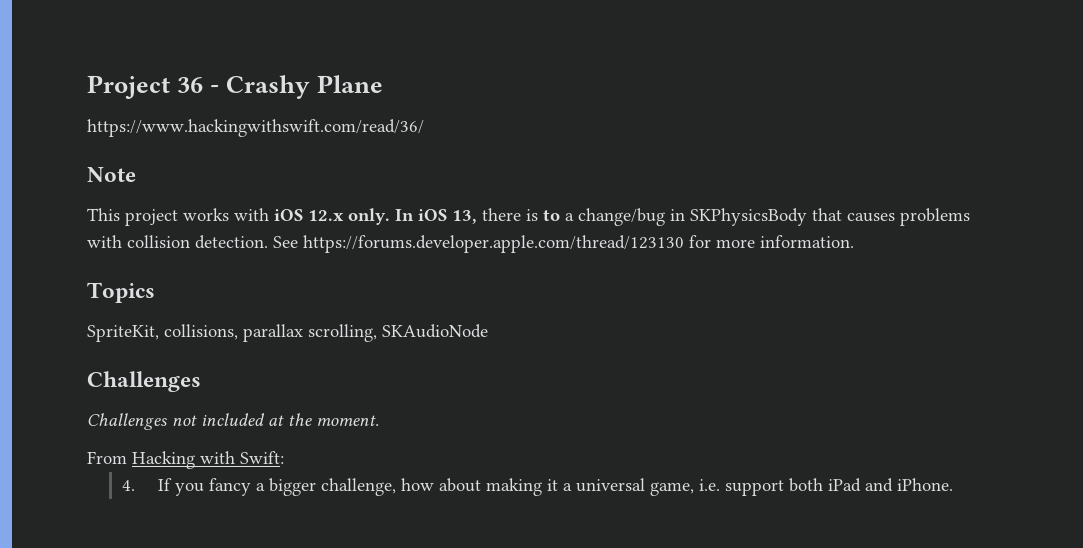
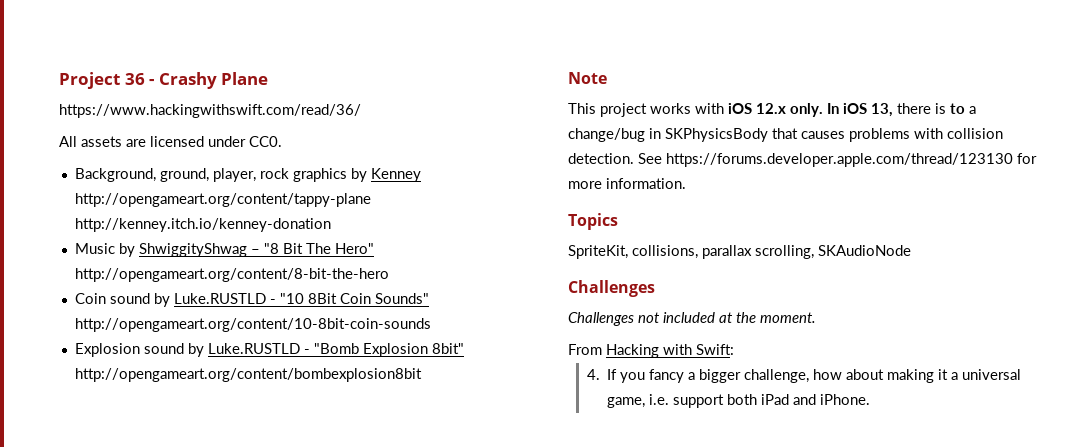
+ All assets are licensed under CC0.
+ Background, ground, player, rock graphics by Kenney http://opengameart.org/content/tappy-plane http://kenney.itch.io/kenney-donation
+ Music by ShwiggityShwag – "8 Bit The Hero" http://opengameart.org/content/8-bit-the-hero
+ Coin sound by Luke.RUSTLD - "10 8Bit Coin Sounds" http://opengameart.org/content/10-8bit-coin-sounds
+ Explosion sound by Luke.RUSTLD - "Bomb Explosion 8bit" http://opengameart.org/content/bombexplosion8bit

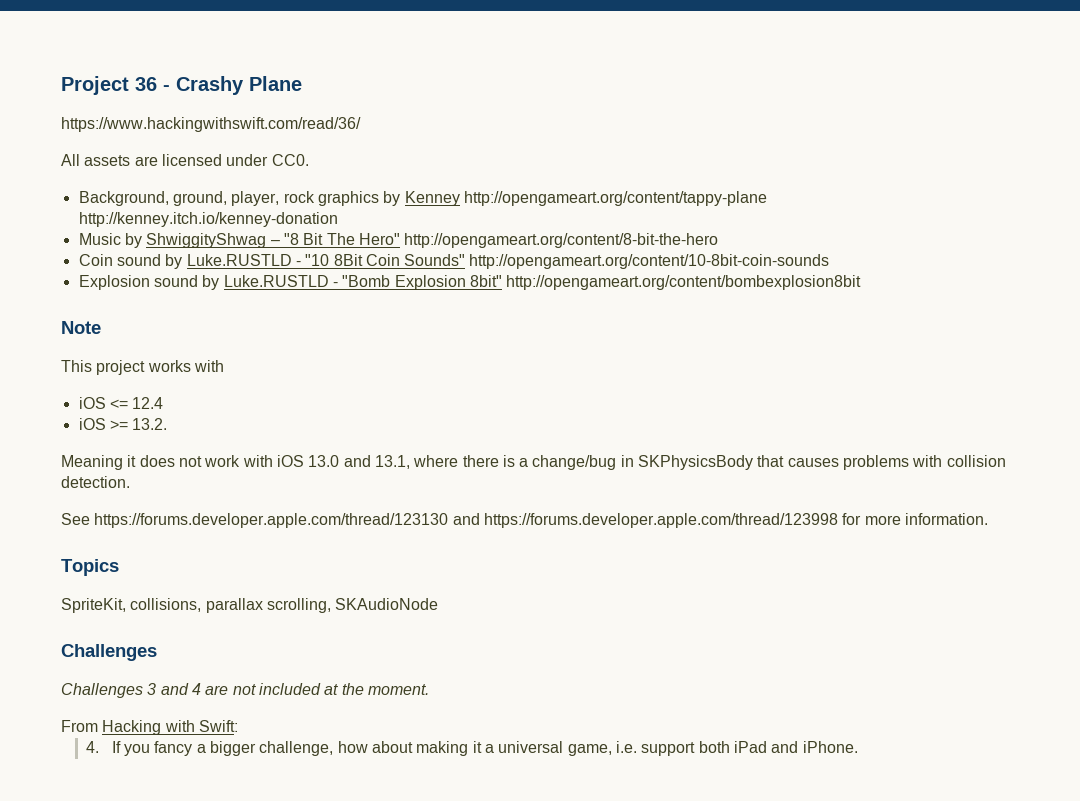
- This project works with iOS 12.x only. In iOS 13, there is to a change/bug in SKPhysicsBody that causes problems with collision detection. See https://forums.developer.apple.com/thread/123130 for more information.
+ This project works with
+ iOS <= 12.4
+ iOS >= 13.2.
+ Meaning it does not work with iOS 13.0 and 13.1, where there is a change/bug in SKPhysicsBody that causes problems with collision detection.
+ See https://forums.developer.apple.com/thread/123130 and https://forums.developer.apple.com/thread/123998 for more information.
- Challenges not included at the moment.
+ Challenges 3 and 4 are not included at the moment.

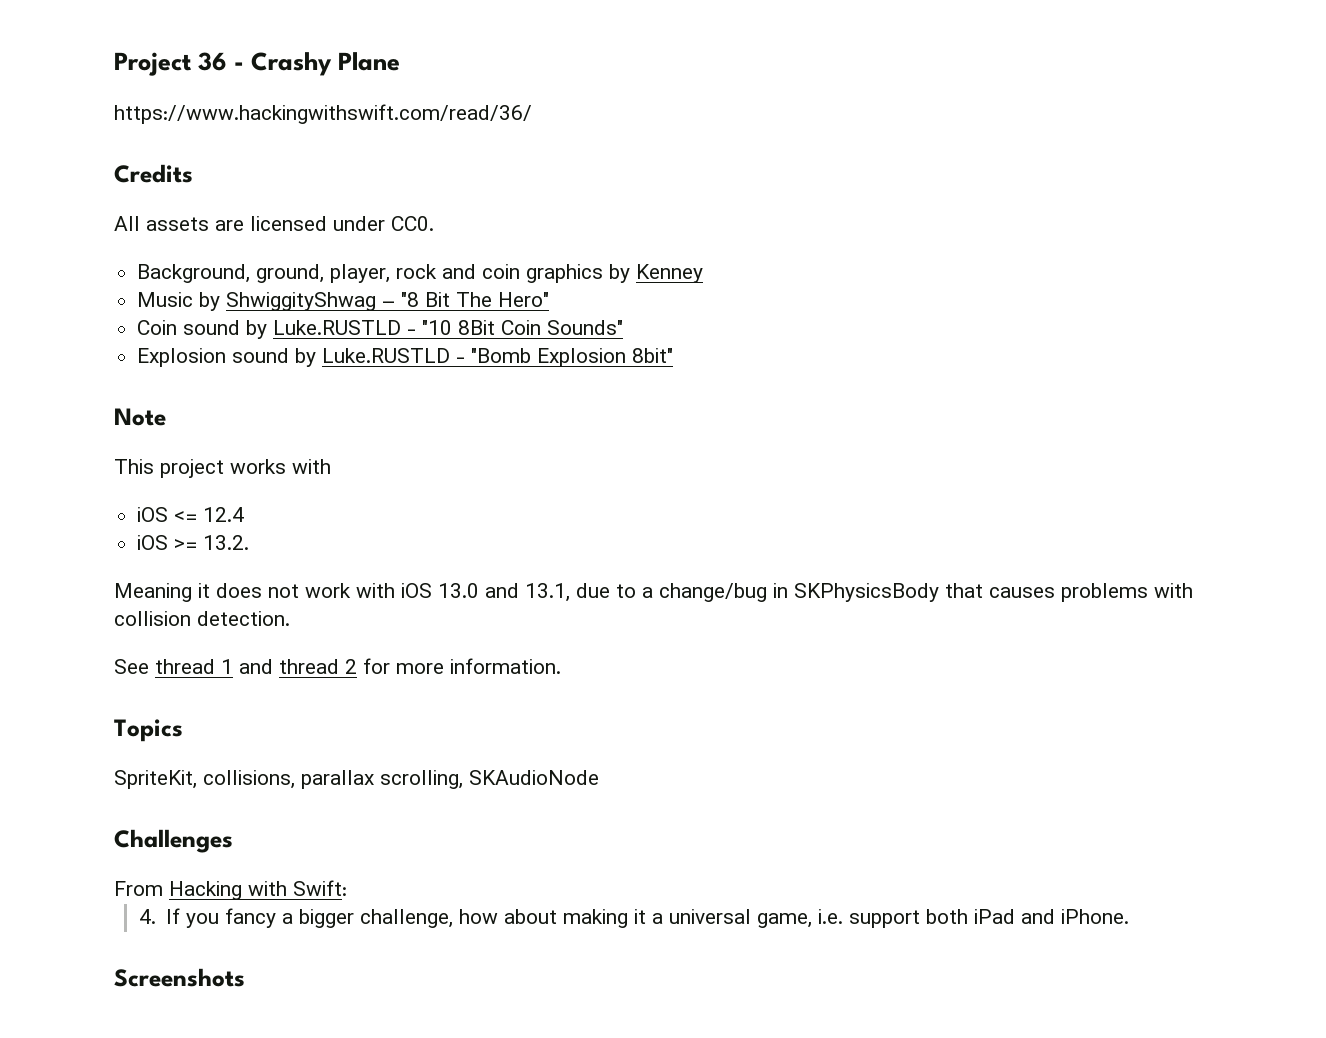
+ Credits
- Background, ground, player, rock graphics by Kenney http://opengameart.org/content/tappy-plane http://kenney.itch.io/kenney-donation
+ Background, ground, player, rock and coin graphics by Kenney
- Music by ShwiggityShwag – "8 Bit The Hero" http://opengameart.org/content/8-bit-the-hero
+ Music by ShwiggityShwag – "8 Bit The Hero"
- Coin sound by Luke.RUSTLD - "10 8Bit Coin Sounds" http://opengameart.org/content/10-8bit-coin-sounds
+ Coin sound by Luke.RUSTLD - "10 8Bit Coin Sounds"
- Explosion sound by Luke.RUSTLD - "Bomb Explosion 8bit" http://opengameart.org/content/bombexplosion8bit
+ Explosion sound by Luke.RUSTLD - "Bomb Explosion 8bit"
- Meaning it does not work with iOS 13.0 and 13.1, where there is a change/bug in SKPhysicsBody that causes problems with collision detection.
+ Meaning it does not work with iOS 13.0 and 13.1, due to a change/bug in SKPhysicsBody that causes problems with collision detection.
- See https://forums.developer.apple.com/thread/123130 and https://forums.developer.apple.com/thread/123998 for more information.
+ See thread 1 and thread 2 for more information.
- Challenges 3 and 4 are not included at the moment.
+ Screenshots

